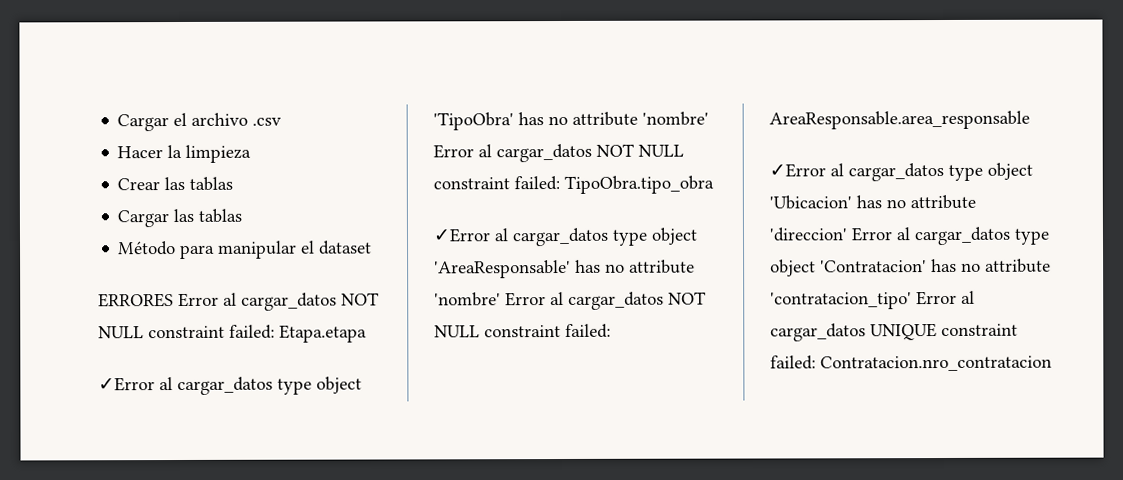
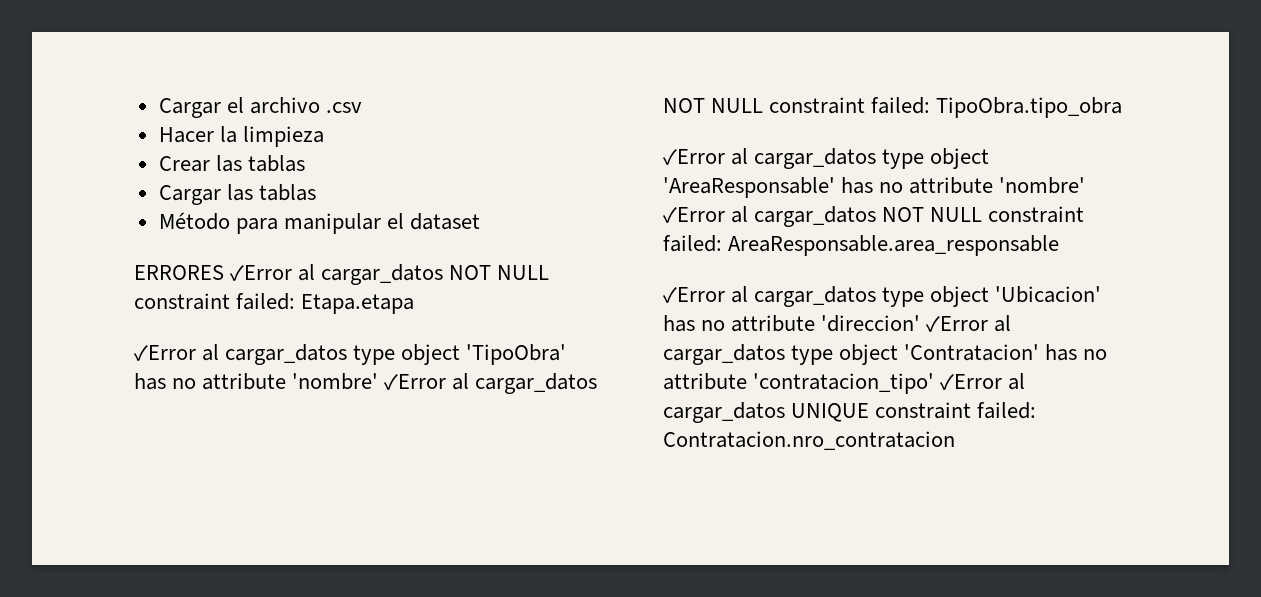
- ERRORES Error al cargar_datos NOT NULL constraint failed: Etapa.etapa
+ ERRORES ✓Error al cargar_datos NOT NULL constraint failed: Etapa.etapa
- ✓Error al cargar_datos type object 'TipoObra' has no attribute 'nombre' Error al cargar_datos NOT NULL constraint failed: TipoObra.tipo_obra
+ ✓Error al cargar_datos type object 'TipoObra' has no attribute 'nombre' ✓Error al cargar_datos NOT NULL constraint failed: TipoObra.tipo_obra
- ✓Error al cargar_datos type object 'AreaResponsable' has no attribute 'nombre' Error al cargar_datos NOT NULL constraint failed: AreaResponsable.area_responsable
+ ✓Error al cargar_datos type object 'AreaResponsable' has no attribute 'nombre' ✓Error al cargar_datos NOT NULL constraint failed: AreaResponsable.area_responsable
- ✓Error al cargar_datos type object 'Ubicacion' has no attribute 'direccion' Error al cargar_datos type object 'Contratacion' has no attribute 'contratacion_tipo' Error al cargar_datos UNIQUE constraint failed: Contratacion.nro_contratacion
+ ✓Error al cargar_datos type object 'Ubicacion' has no attribute 'direccion' ✓Error al cargar_datos type object 'Contratacion' has no attribute 'contratacion_tipo' ✓Error al cargar_datos UNIQUE constraint failed: Contratacion.nro_contratacion

